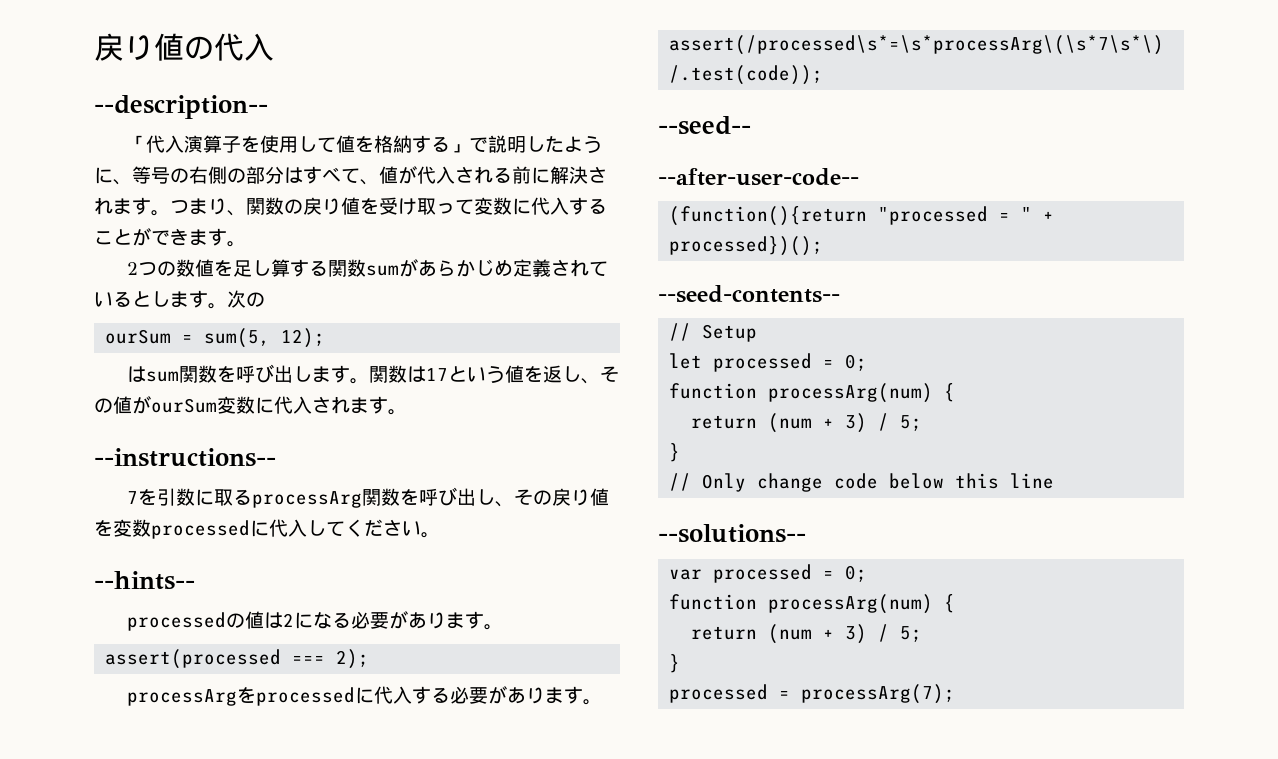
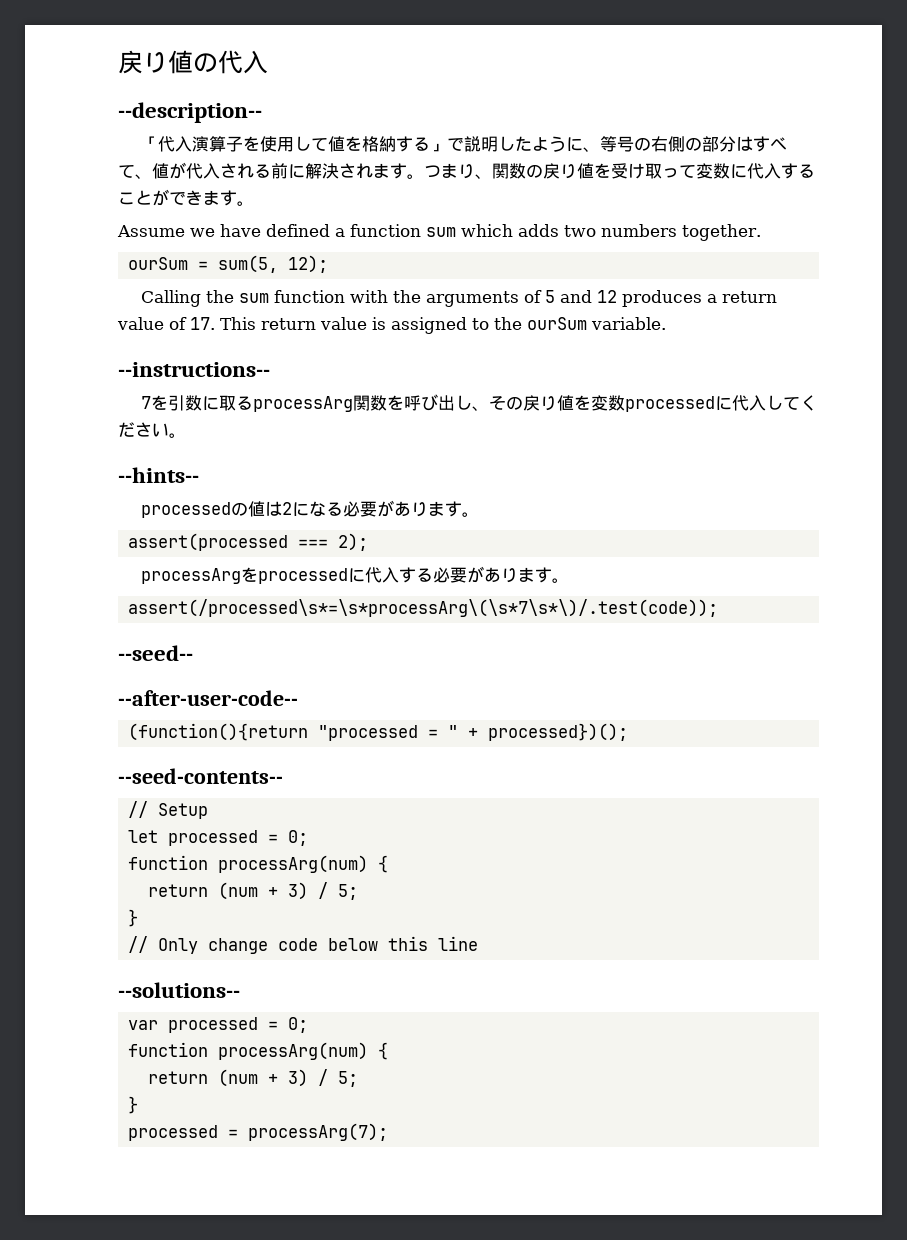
- 2つの数値を足し算する関数sumがあらかじめ定義されているとします。次の
+ Assume we have defined a function sum which adds two numbers together.
  ourSum = sum(5, 12);
- はsum関数を呼び出します。関数は17という値を返し、その値がourSum変数に代入されます。
+ Calling the sum function with the arguments of 5 and 12 produces a return value of 17. This return value is assigned to the ourSum variable.

